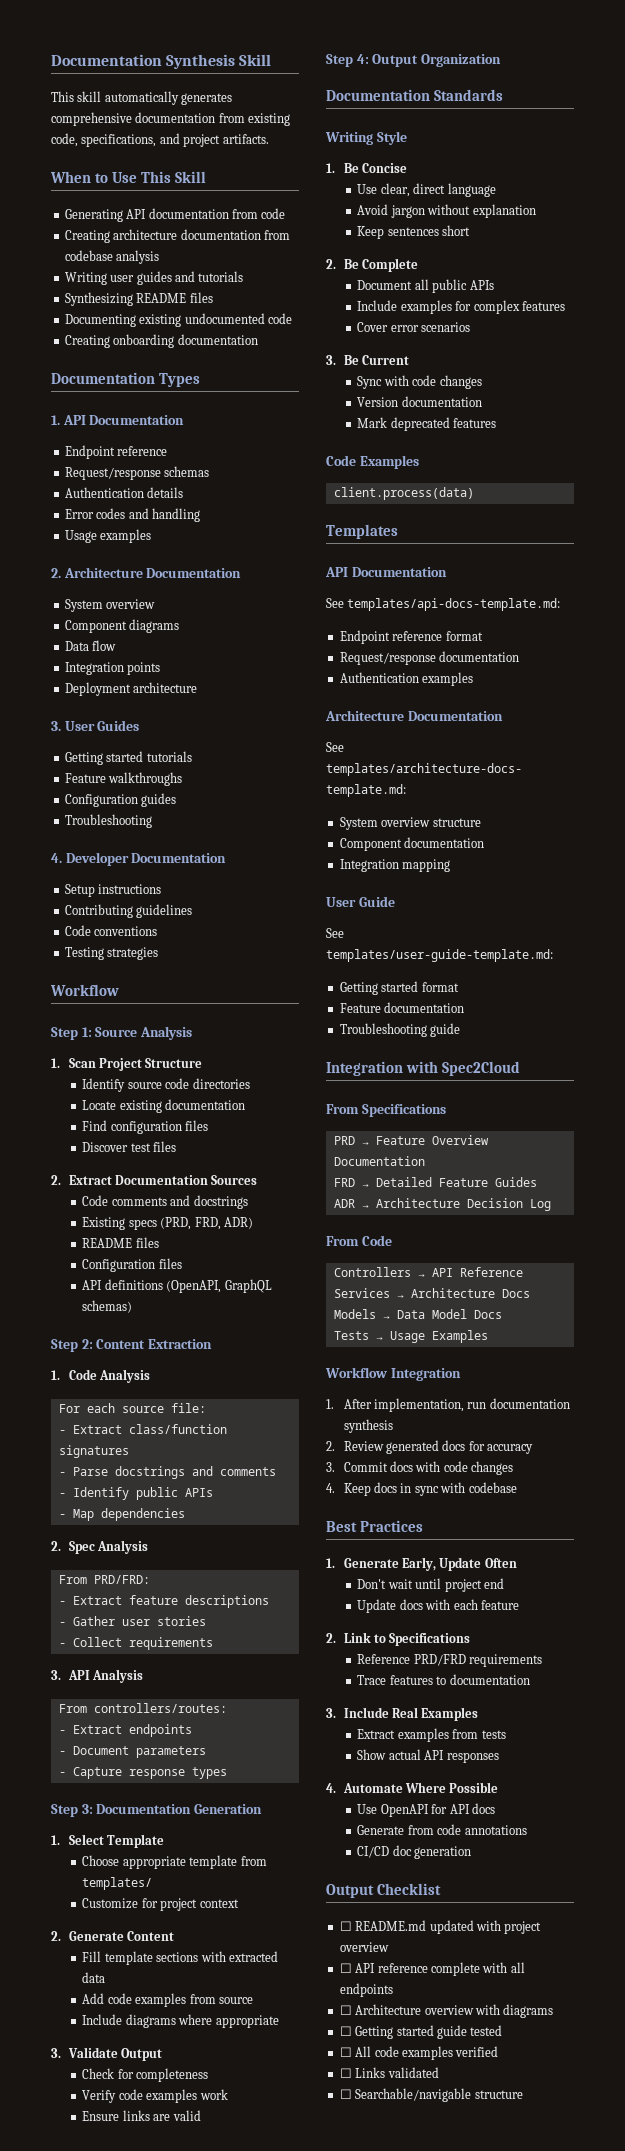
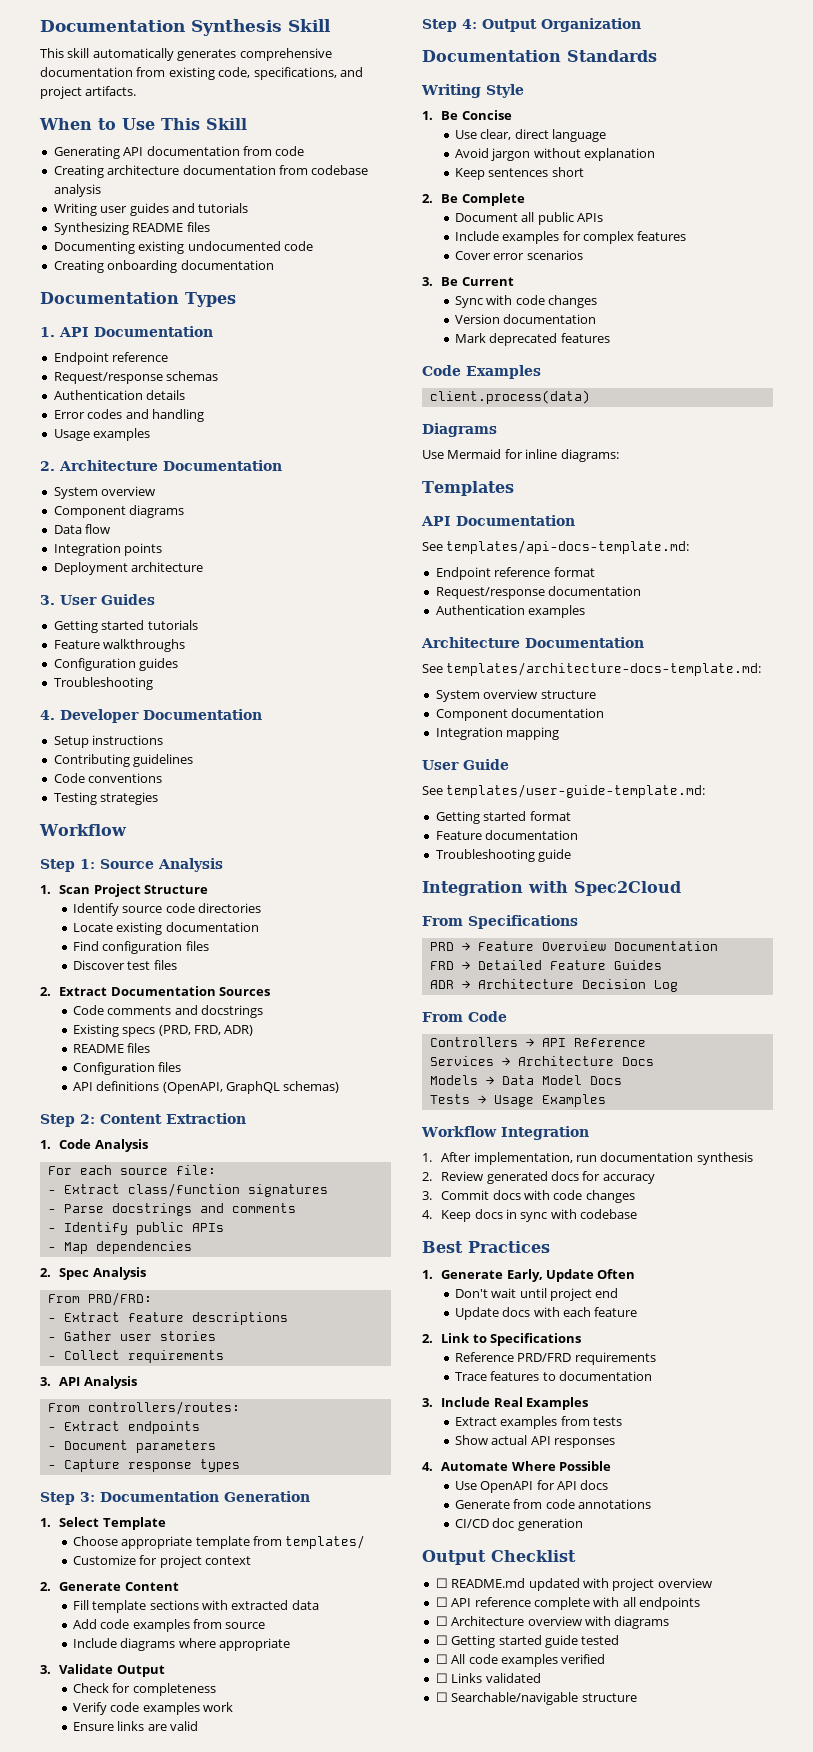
+ Diagrams
+ Use Mermaid for inline diagrams:

